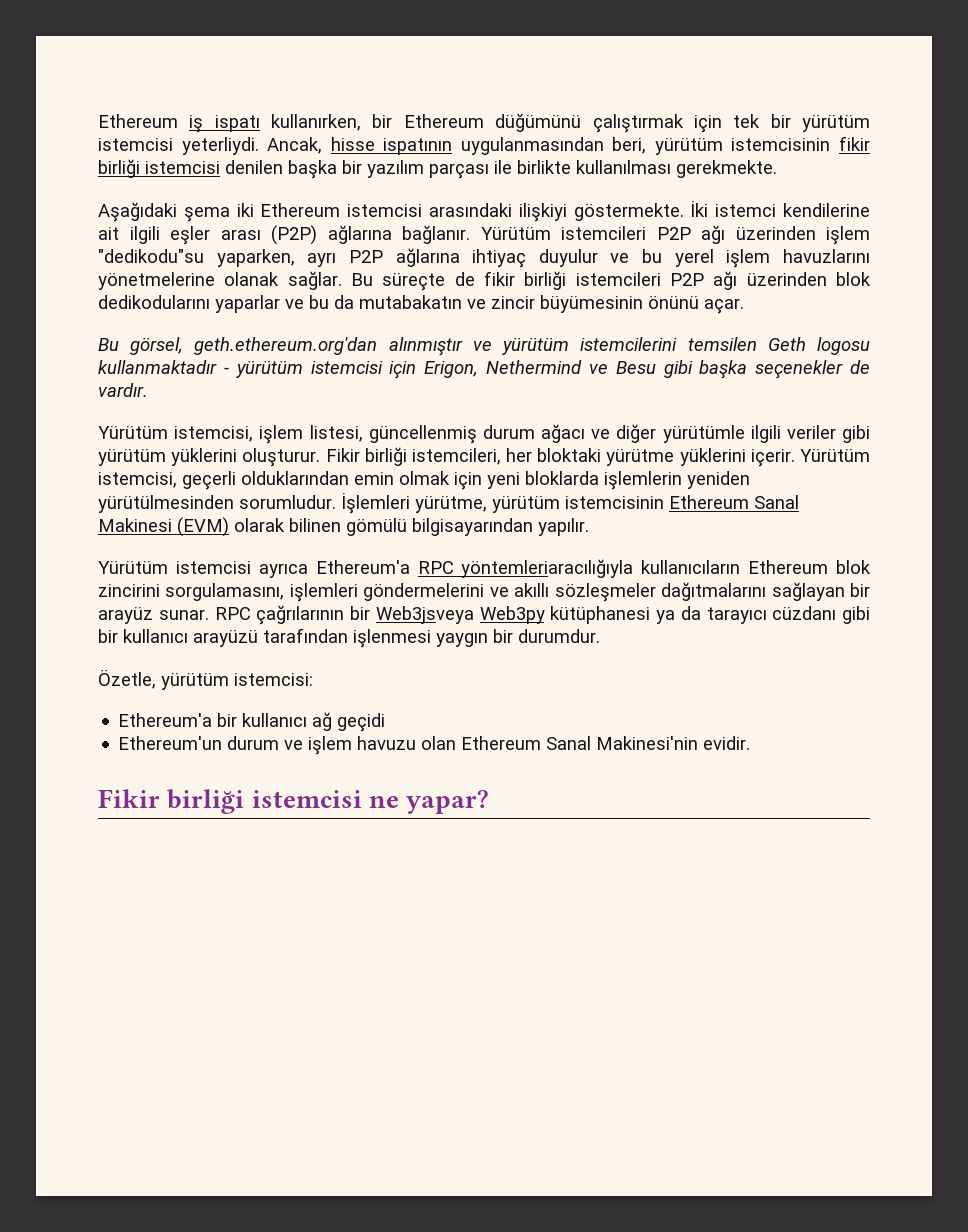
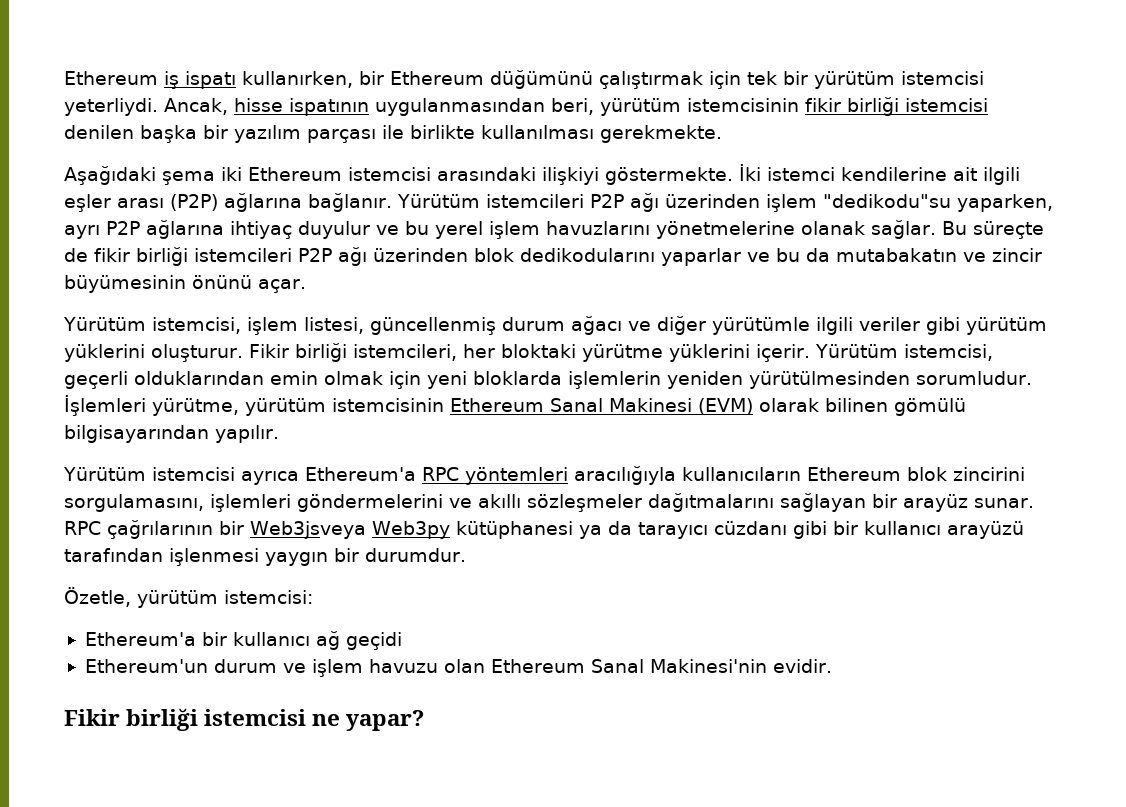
- Bu görsel, geth.ethereum.org'dan alınmıştır ve yürütüm istemcilerini temsilen Geth logosu kullanmaktadır - yürütüm istemcisi için Erigon, Nethermind ve Besu gibi başka seçenekler de vardır.
- Yürütüm istemcisi ayrıca Ethereum'a RPC yöntemleriaracılığıyla kullanıcıların Ethereum blok zincirini sorgulamasını, işlemleri göndermelerini ve akıllı sözleşmeler dağıtmalarını sağlayan bir arayüz sunar.
+ Yürütüm istemcisi ayrıca Ethereum'a RPC yöntemleri aracılığıyla kullanıcıların Ethereum blok zincirini sorgulamasını, işlemleri göndermelerini ve akıllı sözleşmeler dağıtmalarını sağlayan bir arayüz sunar.

